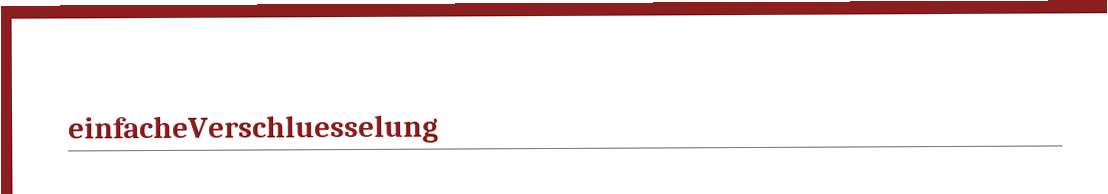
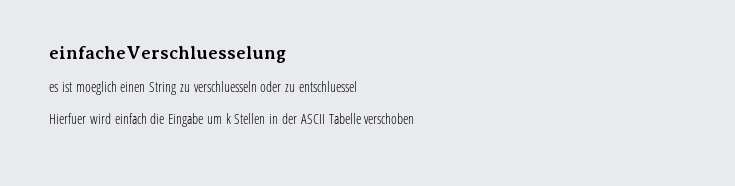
+ es ist moeglich einen String zu verschluesseln oder zu entschluessel
+ Hierfuer wird einfach die Eingabe um k Stellen in der ASCII Tabelle verschoben

